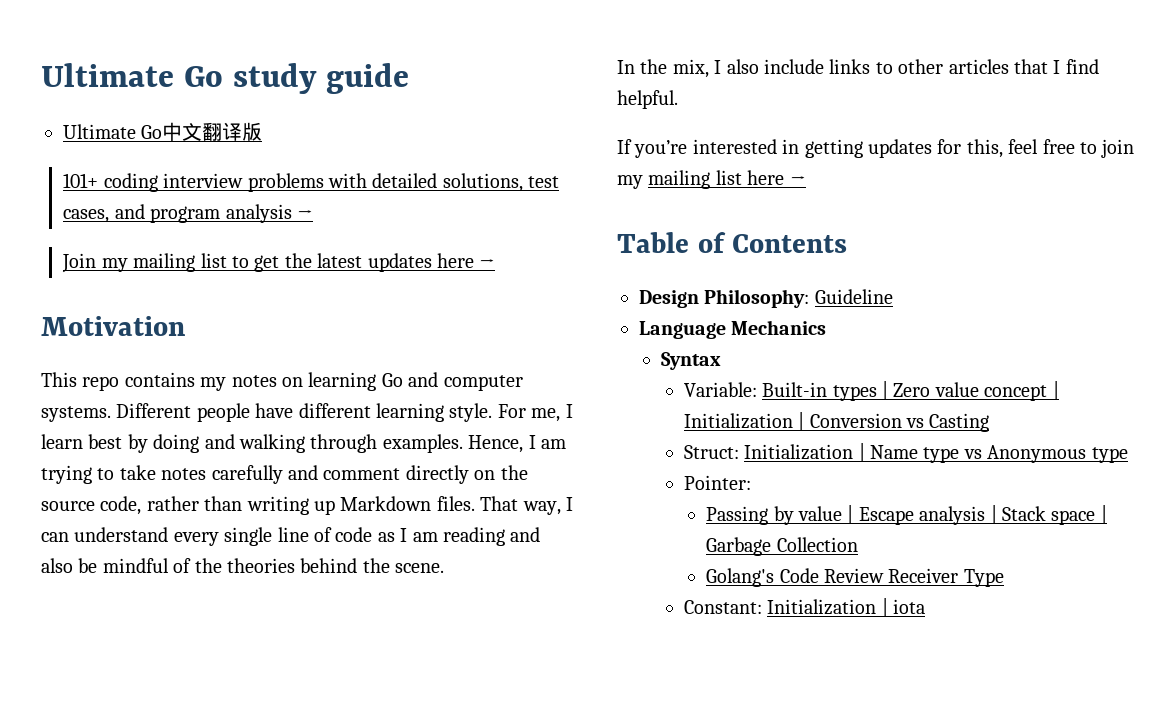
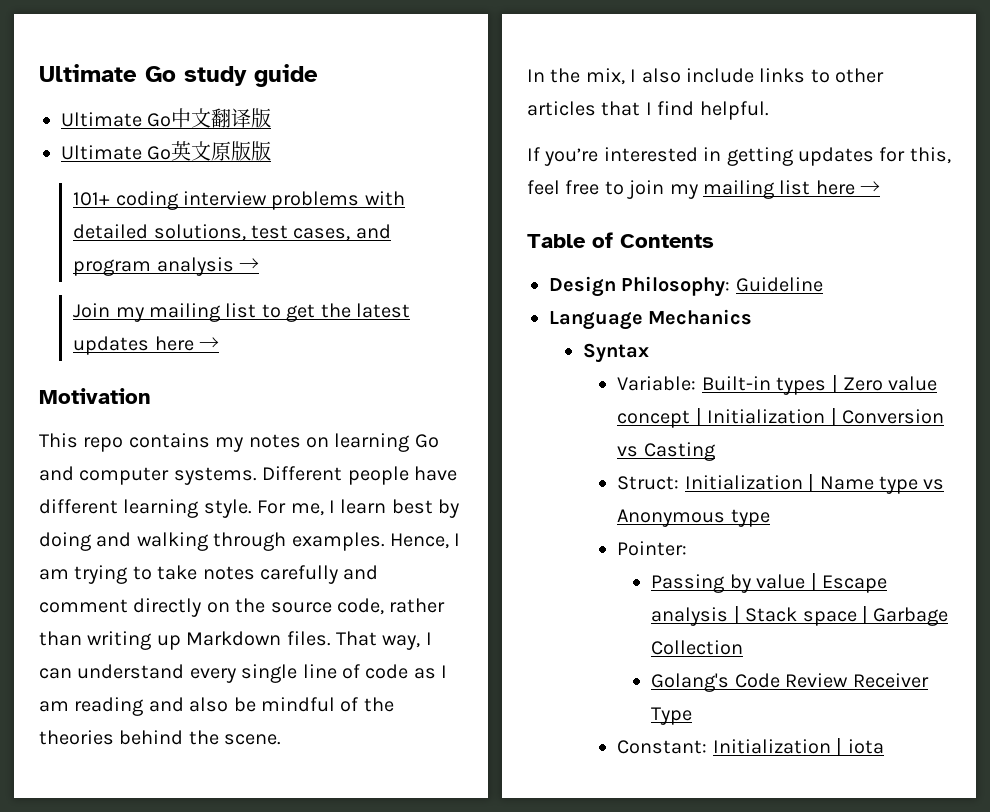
+ Ultimate Go英文原版版

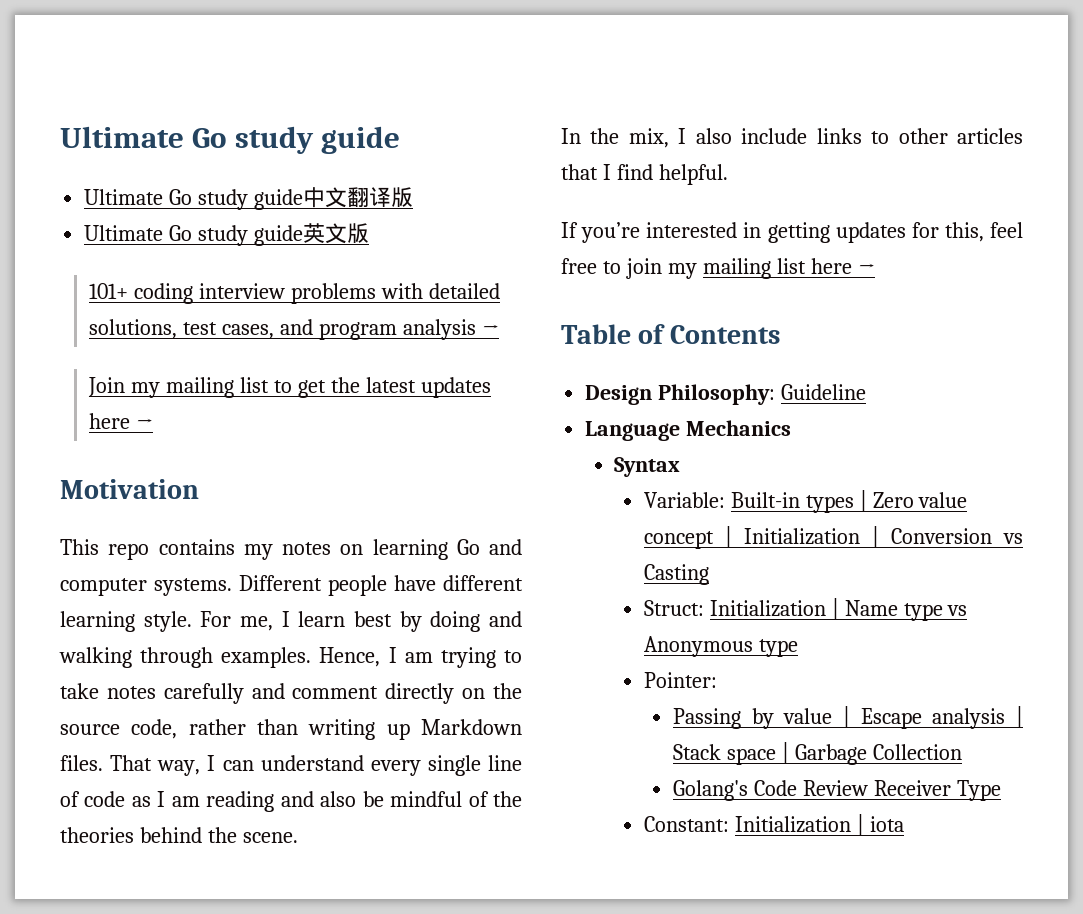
- Ultimate Go中文翻译版
+ Ultimate Go study guide中文翻译版
- Ultimate Go英文原版版
+ Ultimate Go study guide英文版

